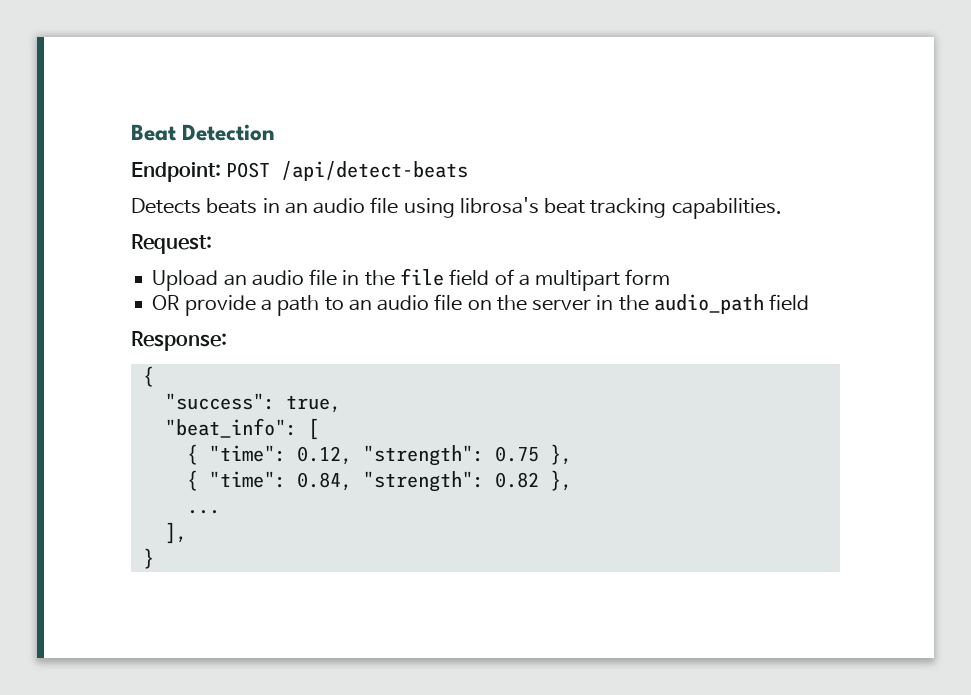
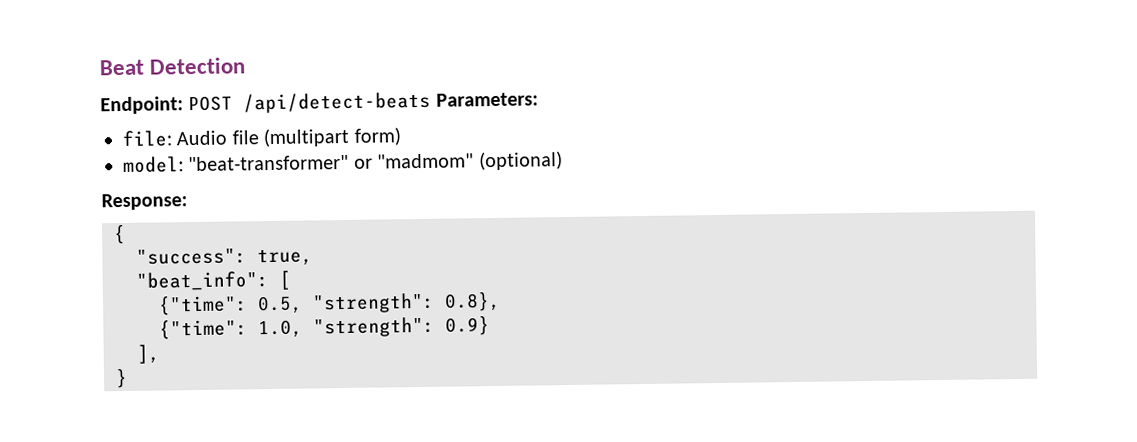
- Endpoint: POST /api/detect-beats
- Detects beats in an audio file using librosa's beat tracking capabilities.
- Request:
- Upload an audio file in the file field of a multipart form
- OR provide a path to an audio file on the server in the audio_path field
+ Endpoint: POST /api/detect-beats Parameters:
+ file: Audio file (multipart form)
+ model: "beat-transformer" or "madmom" (optional)
- { "time": 0.12, "strength": 0.75 },
- { "time": 0.84, "strength": 0.82 },
- ...
+ {"time": 0.5, "strength": 0.8},
+ {"time": 1.0, "strength": 0.9}

